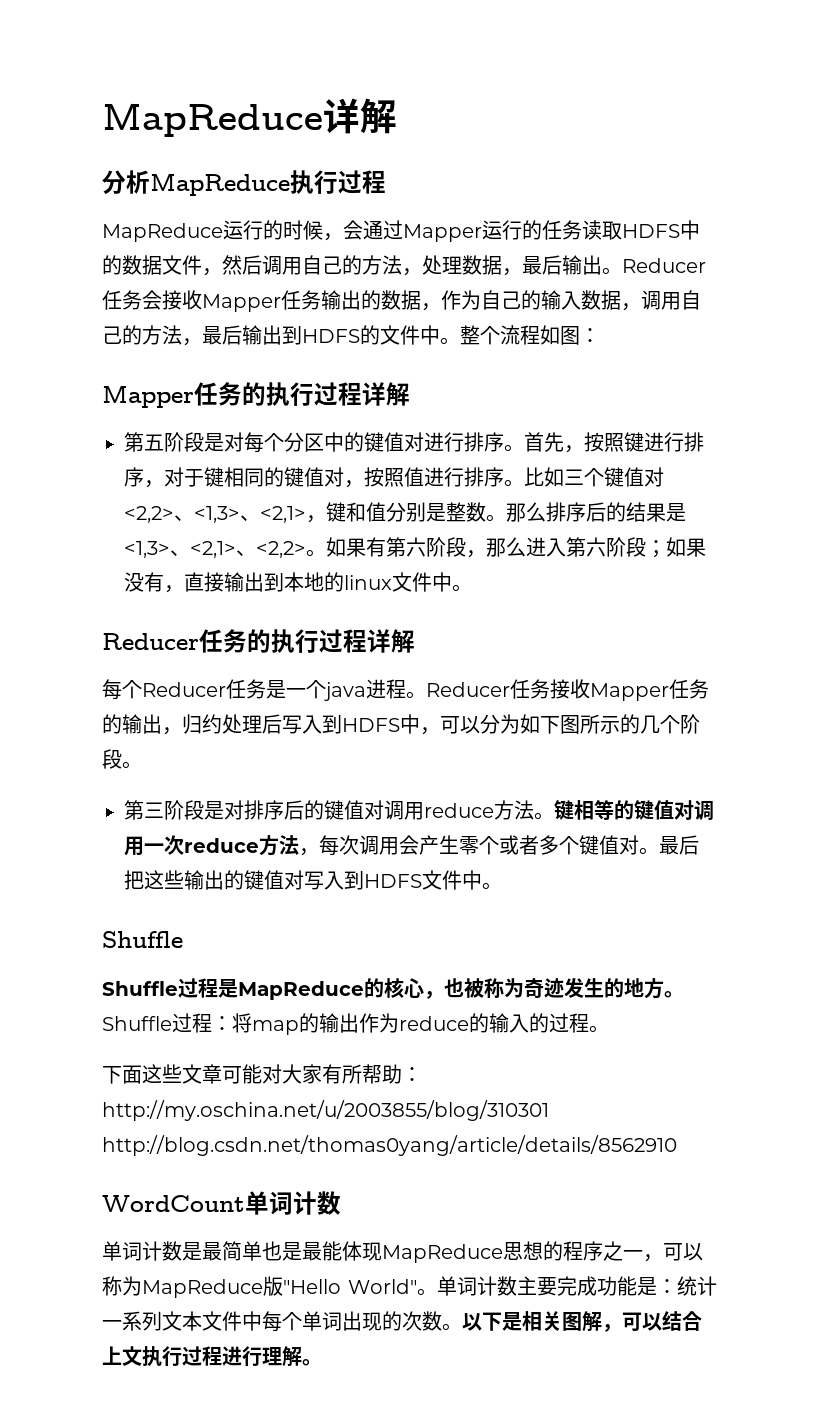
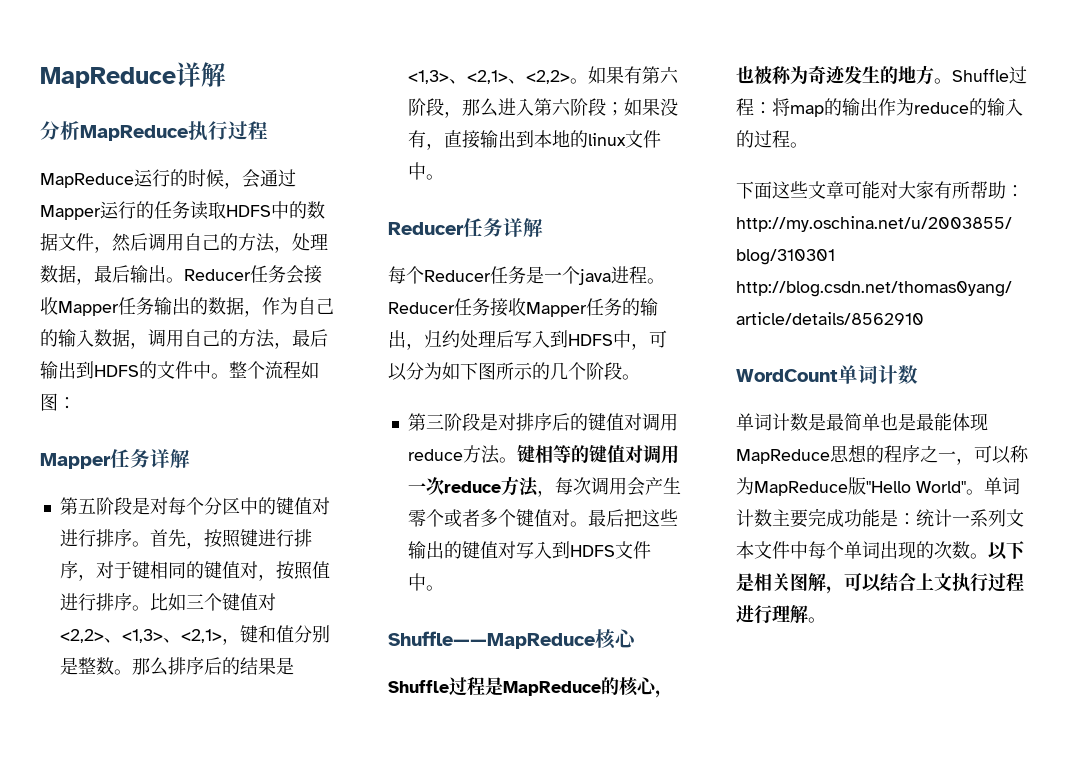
- Mapper任务的执行过程详解
+ Mapper任务详解
- Reducer任务的执行过程详解
+ Reducer任务详解
  最后把这些输出的键值对写入到HDFS文件中。
- Shuffle
+ Shuffle——MapReduce核心

